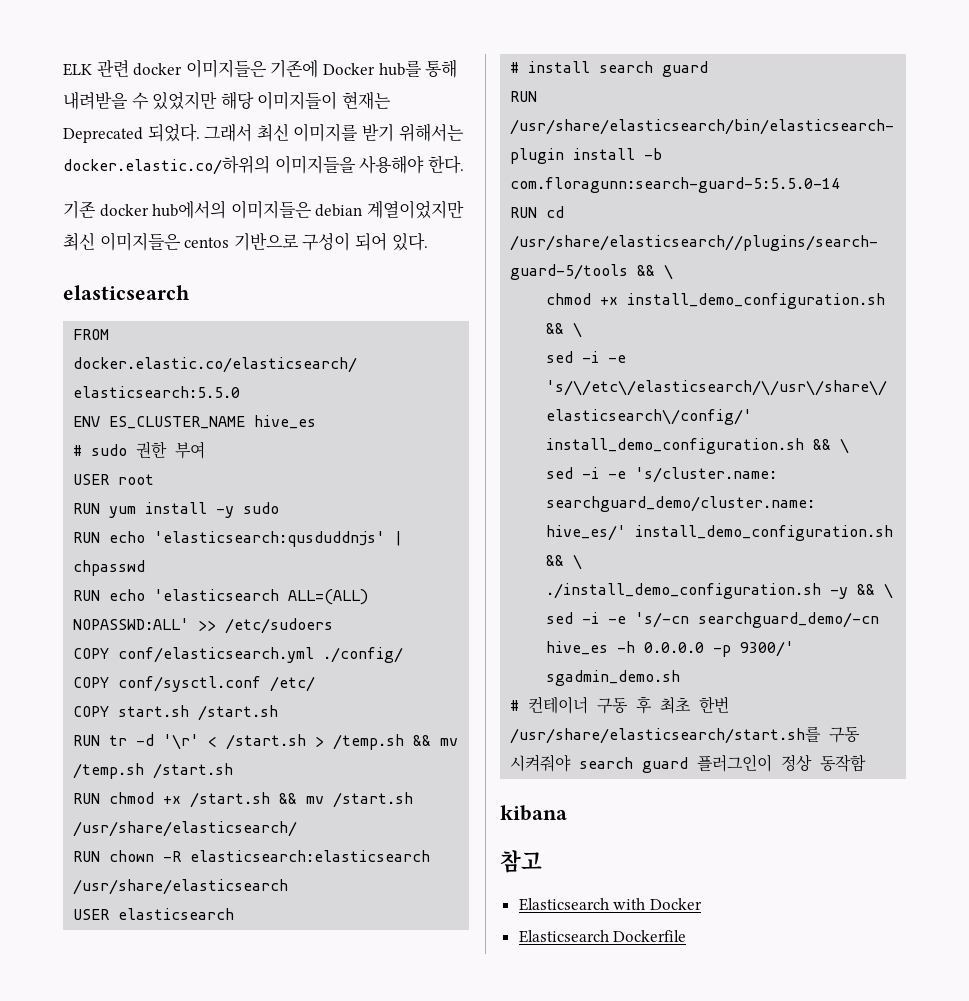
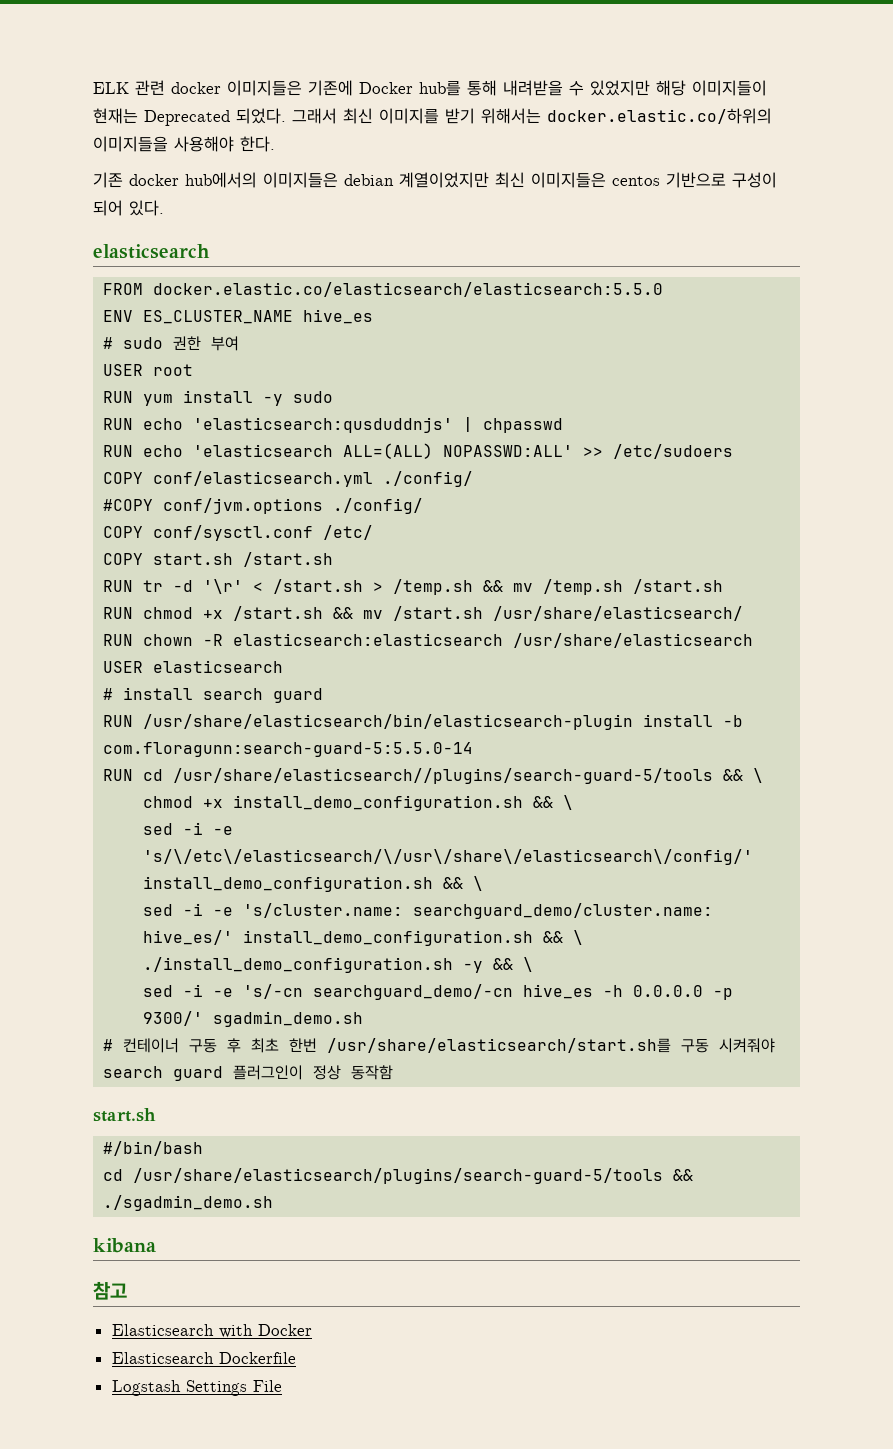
+ #COPY conf/jvm.options ./config/
  # 컨테이너 구동 후 최초 한번 /usr/share/elasticsearch/start.sh를 구동 시켜줘야 search guard 플러그인이 정상 동작함
+ start.sh
+ #/bin/bash
+ cd /usr/share/elasticsearch/plugins/search-guard-5/tools && ./sgadmin_demo.sh
+ Logstash Settings File

